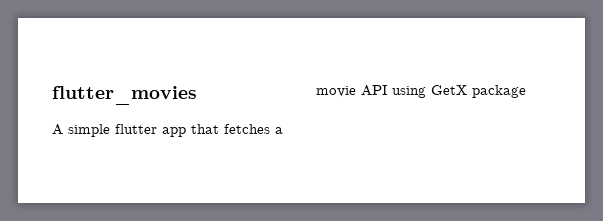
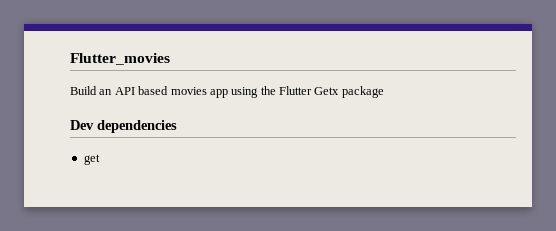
- flutter_movies
- A simple flutter app that fetches a movie API using GetX package
+ Flutter_movies
+ Build an API based movies app using the Flutter Getx package
+ Dev dependencies
+ get

